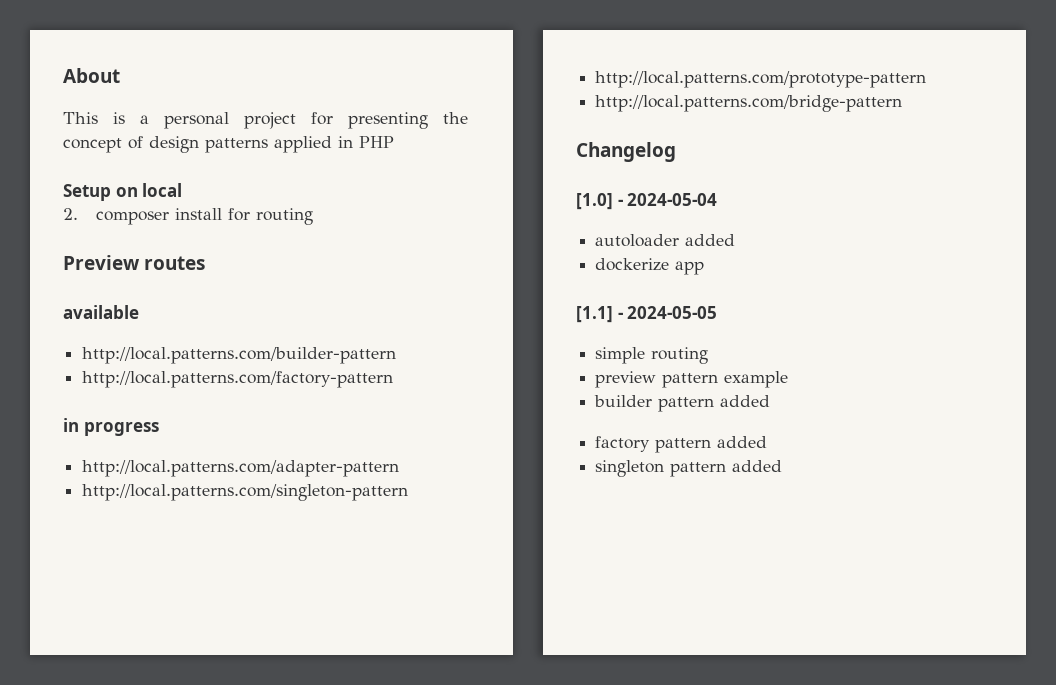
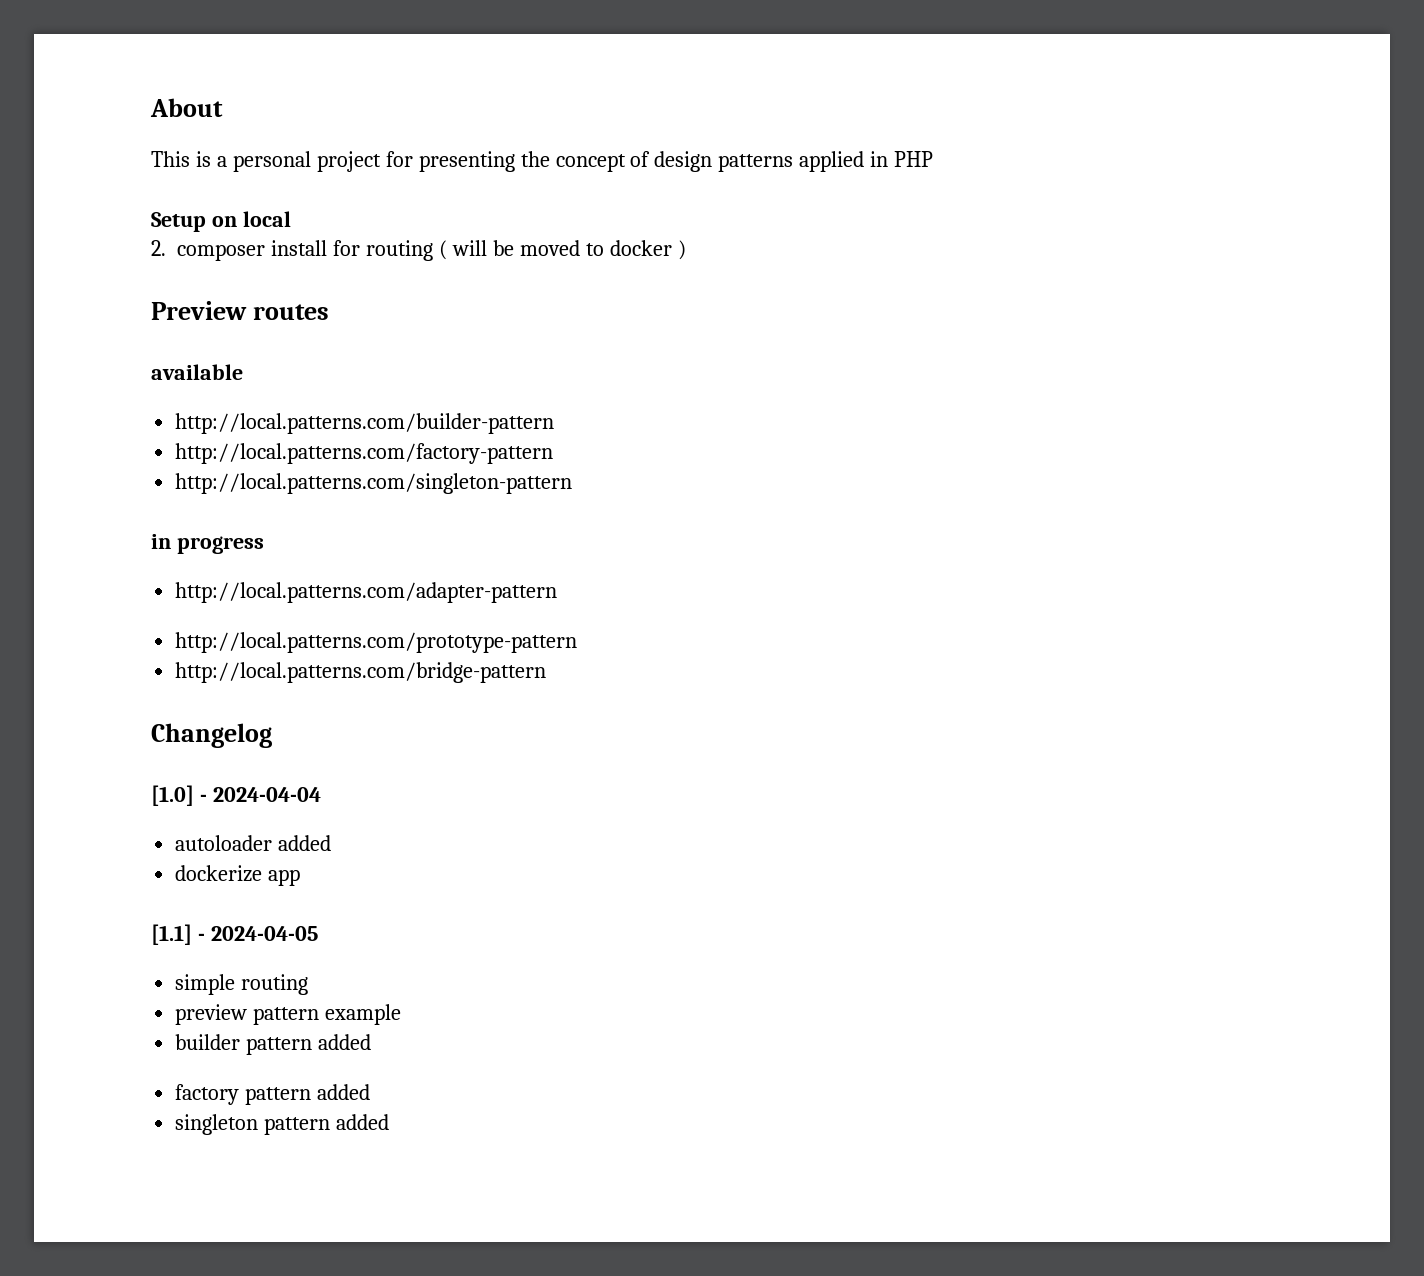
- 2. composer install for routing
+ 2. composer install for routing ( will be moved to docker )
+ http://local.patterns.com/singleton-pattern
- http://local.patterns.com/singleton-pattern
- [1.0] - 2024-05-04
+ [1.0] - 2024-04-04
- [1.1] - 2024-05-05
+ [1.1] - 2024-04-05

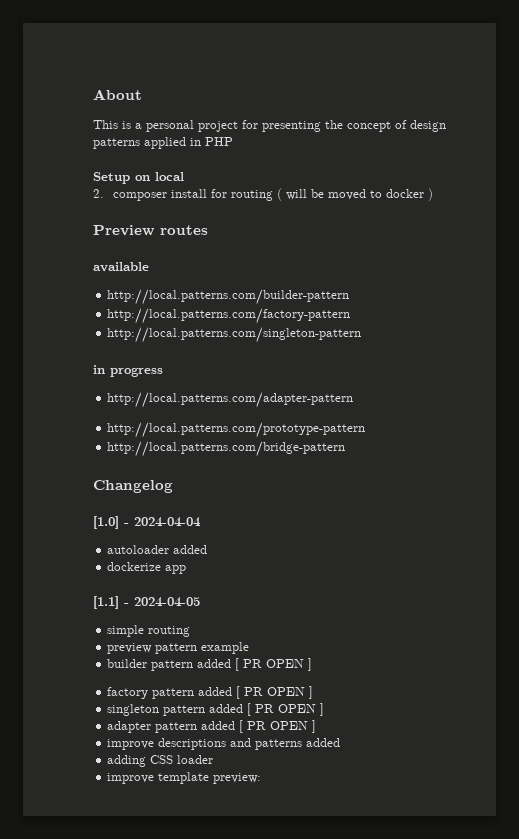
- builder pattern added
+ builder pattern added [ PR OPEN ]
- factory pattern added
+ factory pattern added [ PR OPEN ]
- singleton pattern added
+ singleton pattern added [ PR OPEN ]
+ adapter pattern added [ PR OPEN ]
+ improve descriptions and patterns added
+ adding CSS loader
+ improve template preview:

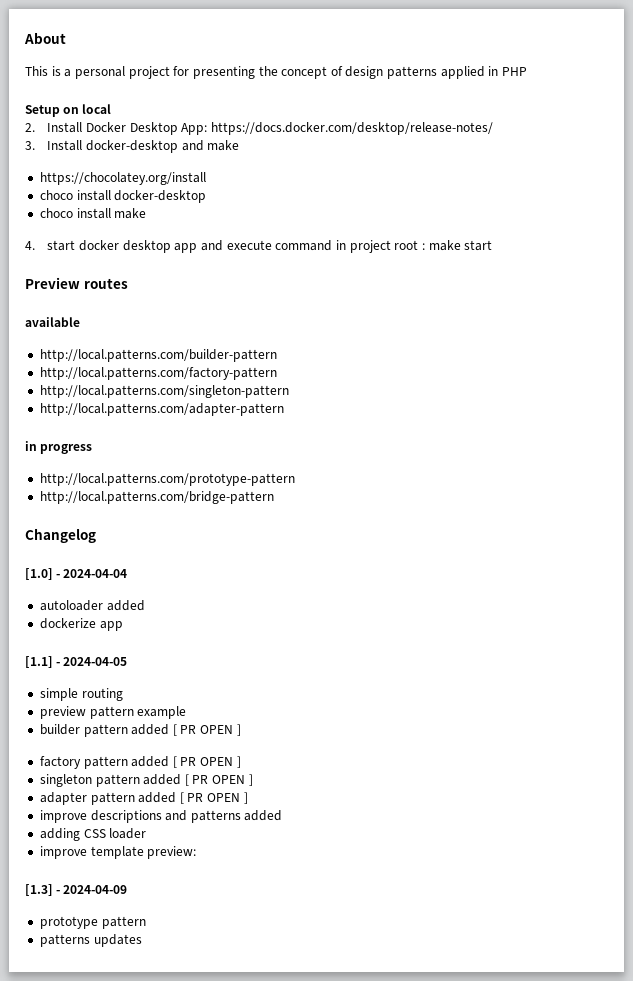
- 2. composer install for routing ( will be moved to docker )
+ 2. Install Docker Desktop App: https://docs.docker.com/desktop/release-notes/
+ 3. Install docker-desktop and make
+ https://chocolatey.org/install
+ choco install docker-desktop
+ choco install make
+ 4. start docker desktop app and execute command in project root : make start
+ http://local.patterns.com/adapter-pattern
- http://local.patterns.com/adapter-pattern
+ [1.3] - 2024-04-09
+ prototype pattern
+ patterns updates

